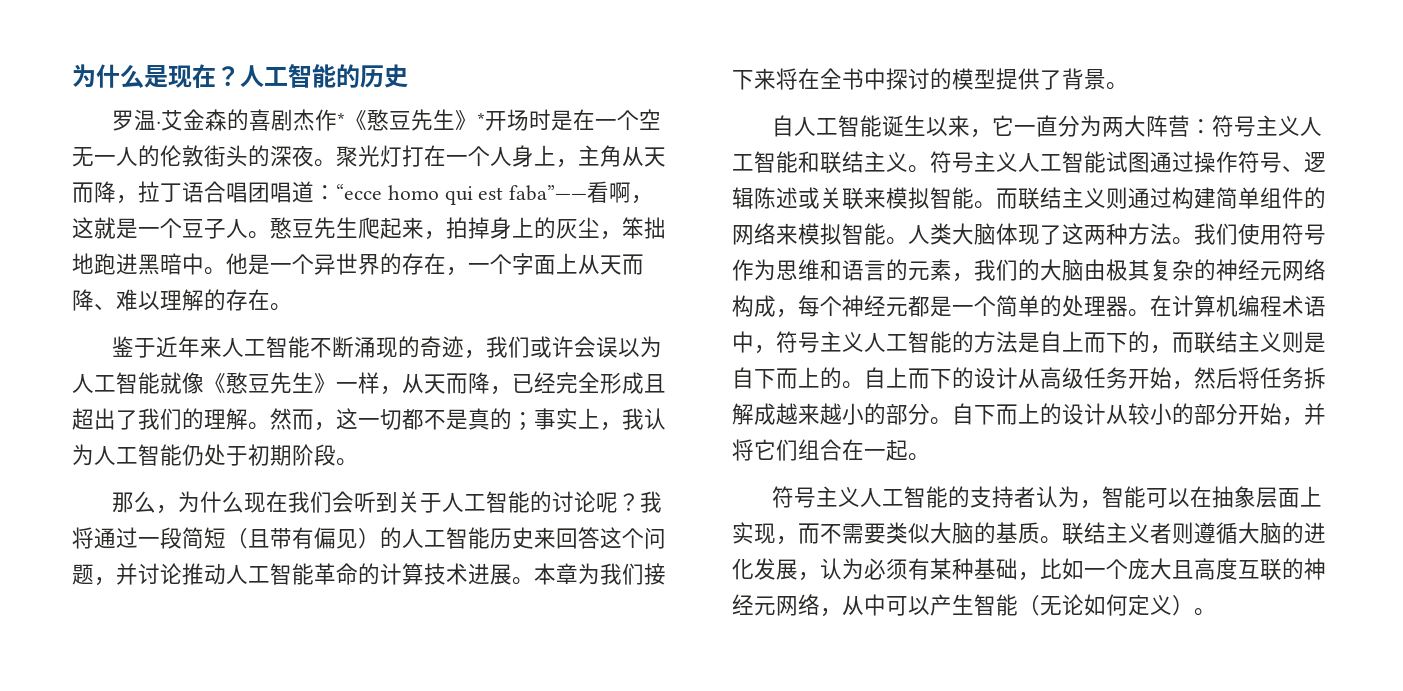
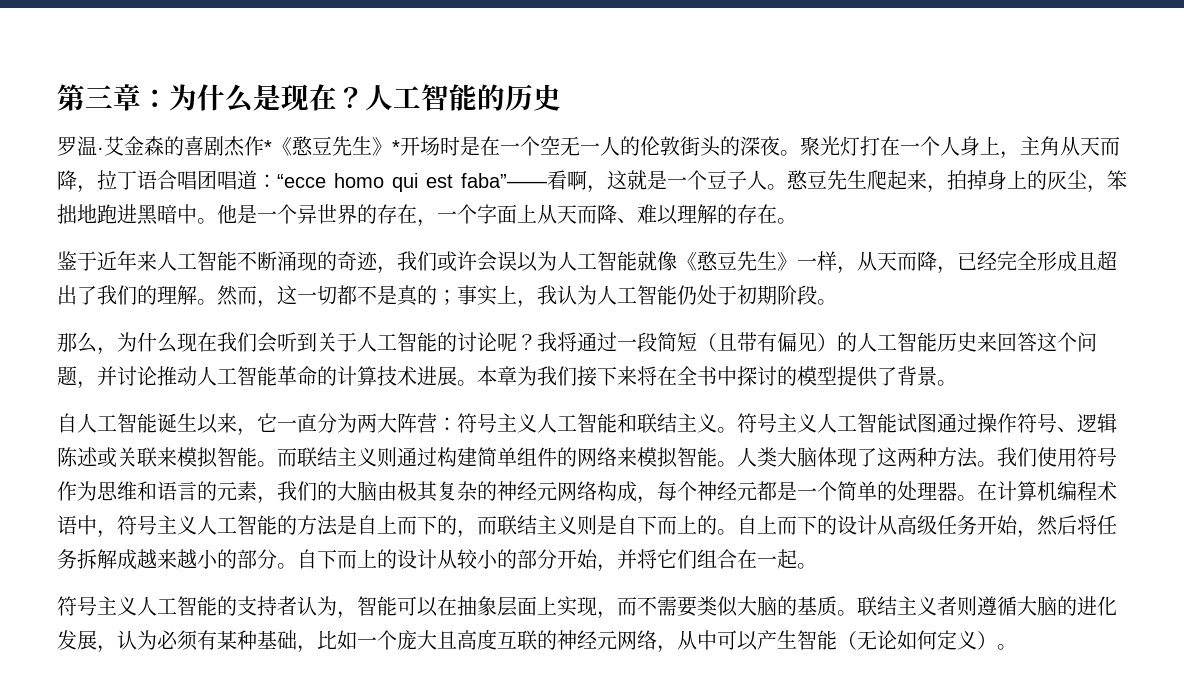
- 为什么是现在？
+ 第三章：为什么是现在？

